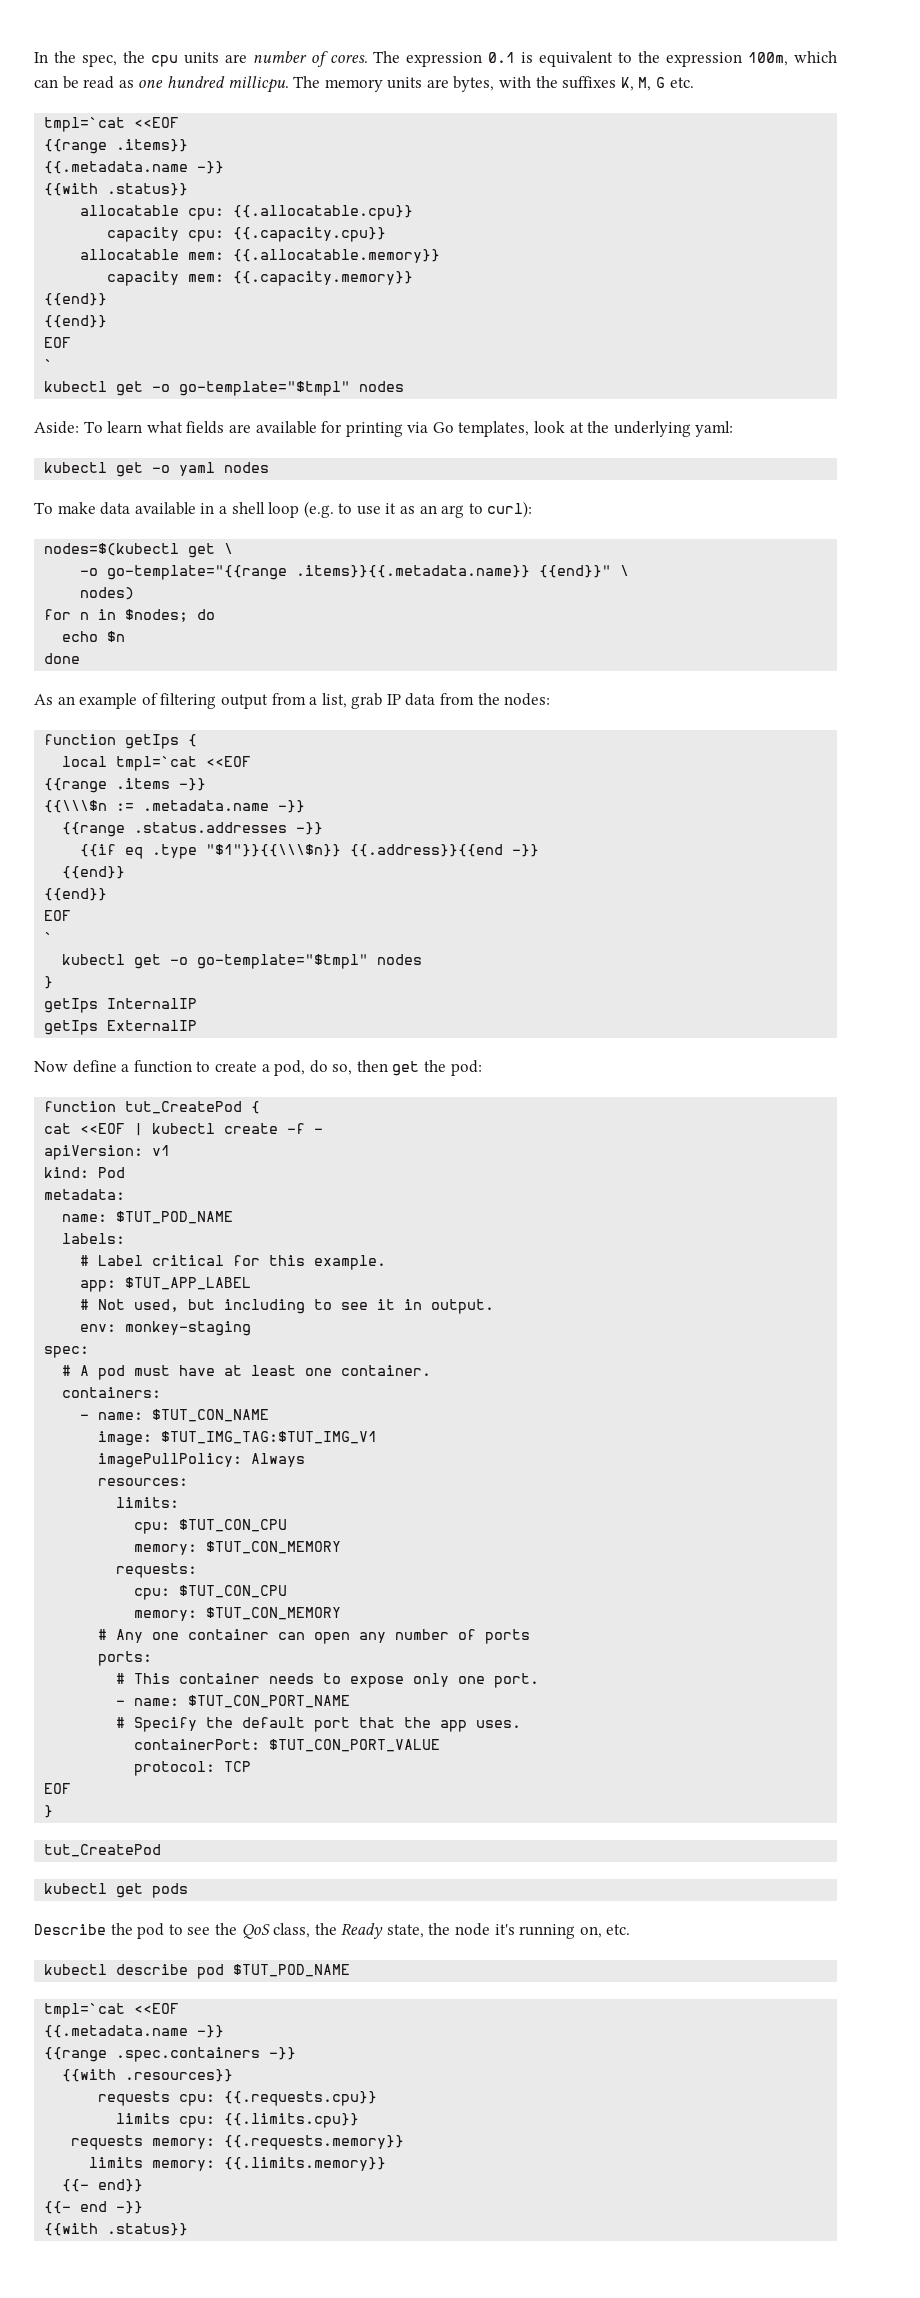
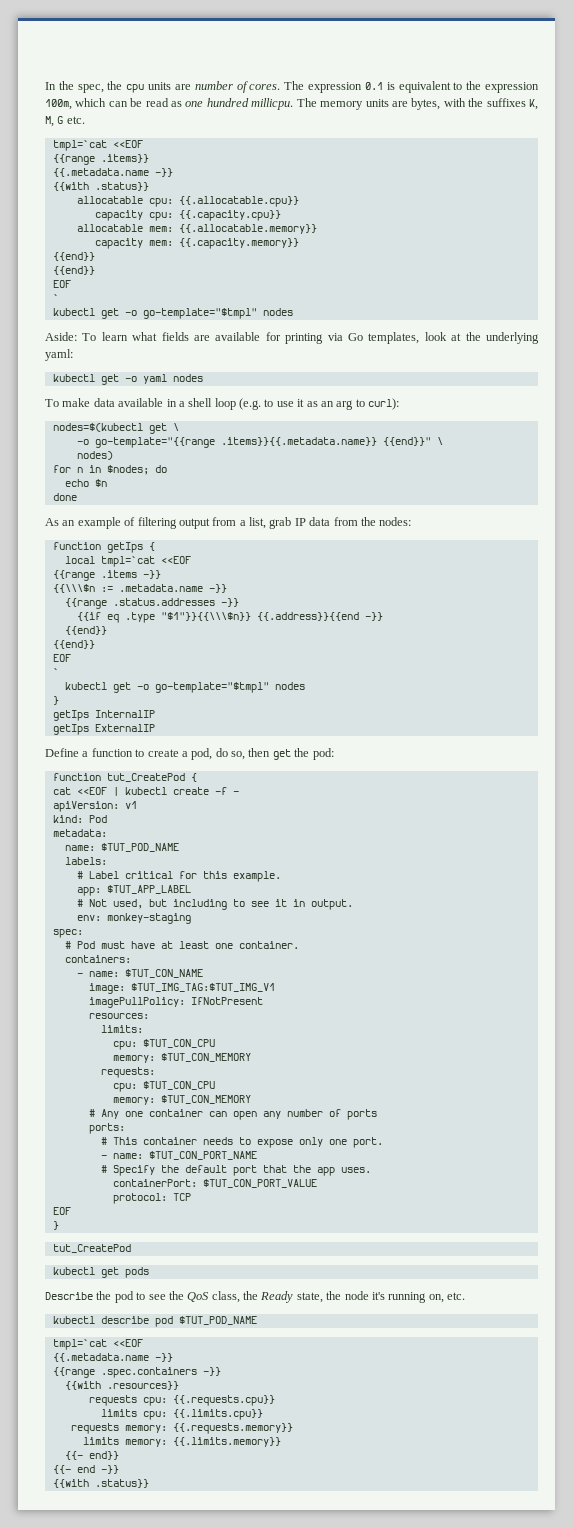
- Now define a function to create a pod, do so, then get the pod:
+ Define a function to create a pod, do so, then get the pod:
- # A pod must have at least one container.
+ # Pod must have at least one container.
- imagePullPolicy: Always
+ imagePullPolicy: IfNotPresent

